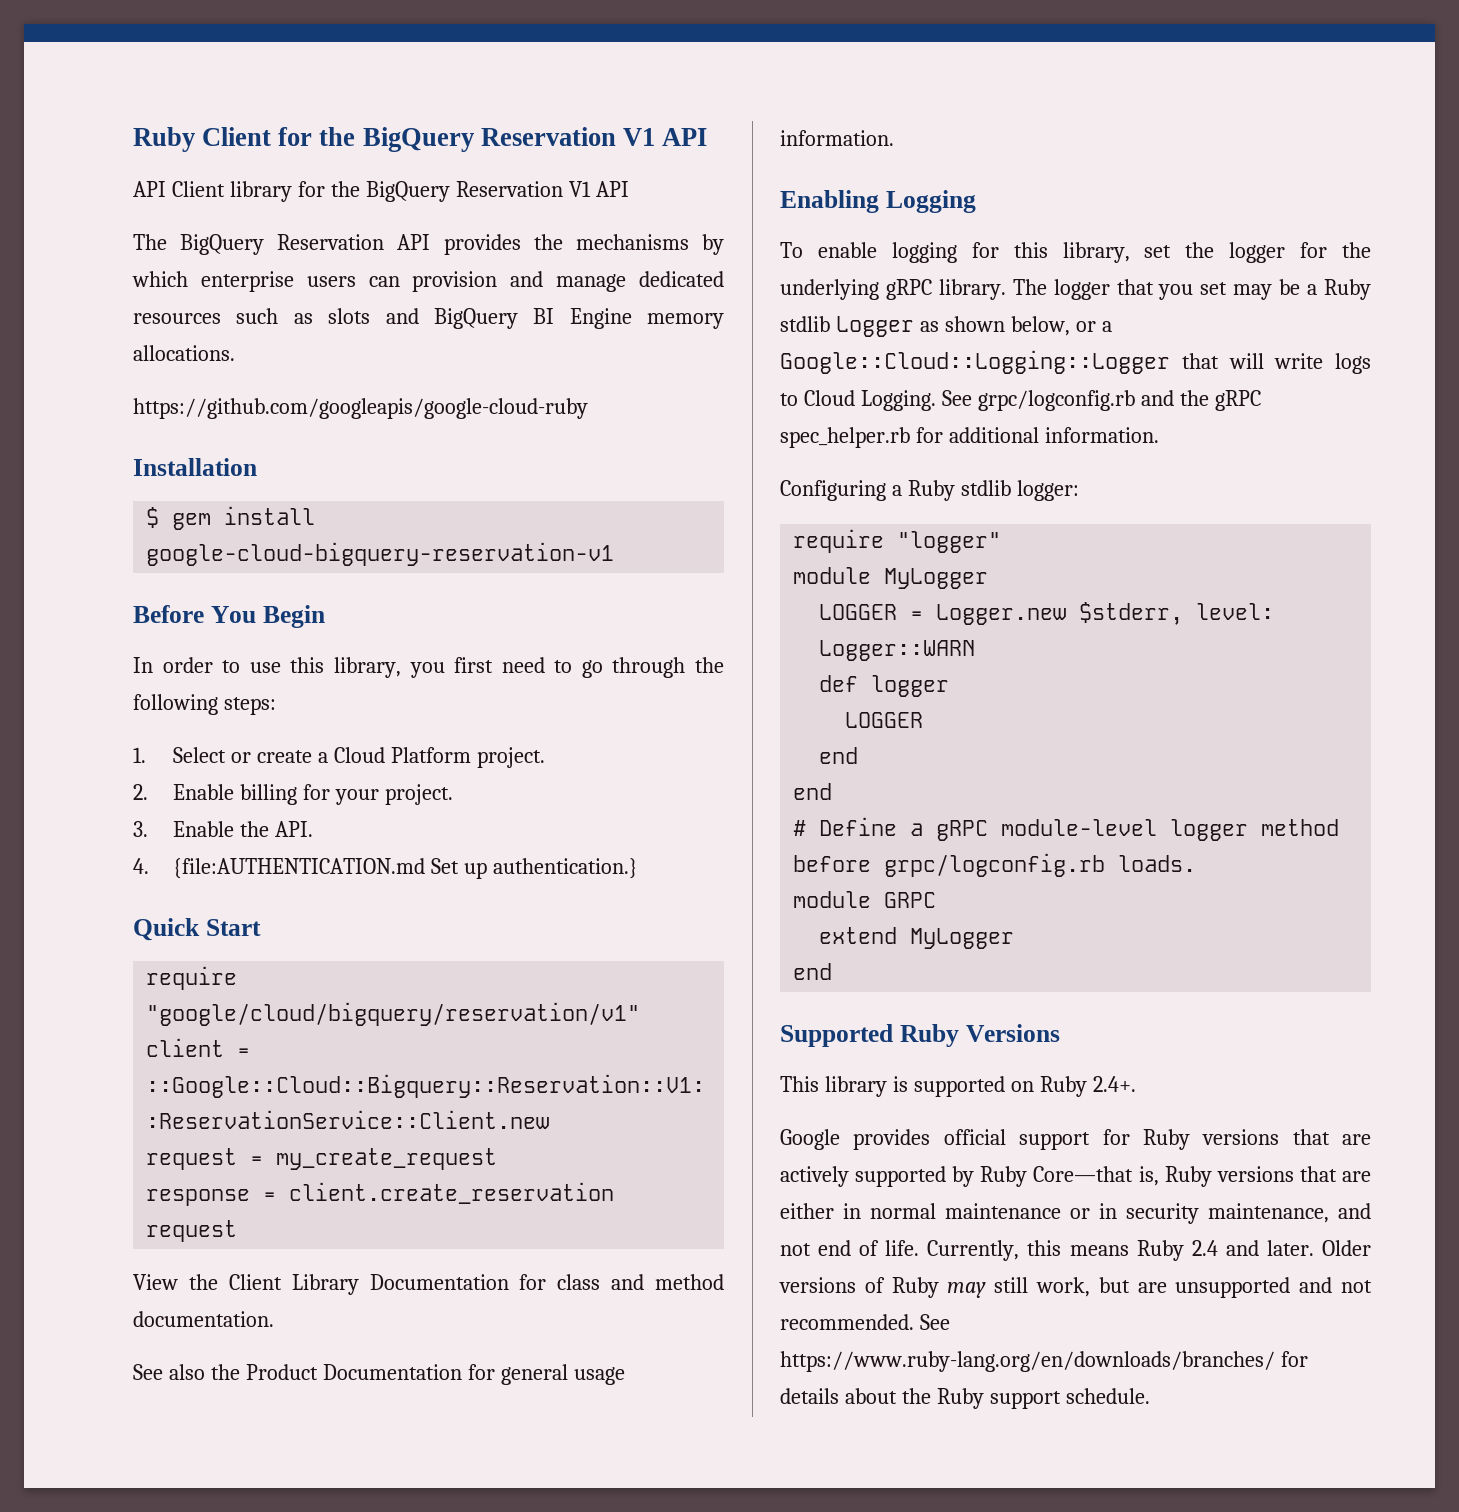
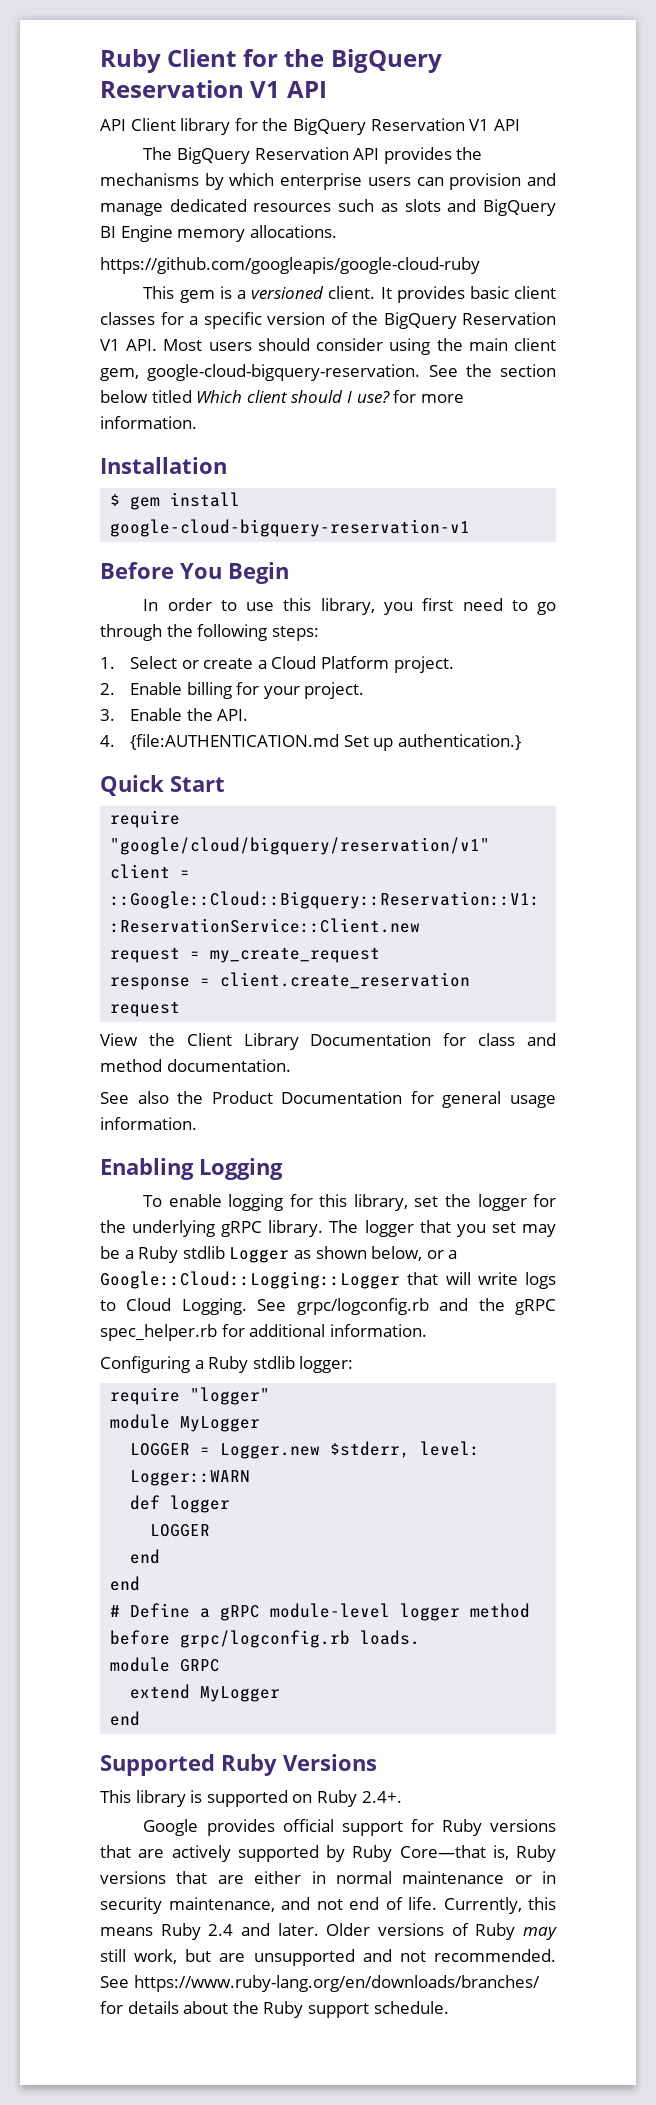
+ This gem is a versioned client. It provides basic client classes for a specific version of the BigQuery Reservation V1 API. Most users should consider using the main client gem, google-cloud-bigquery-reservation. See the section below titled Which client should I use? for more information.

